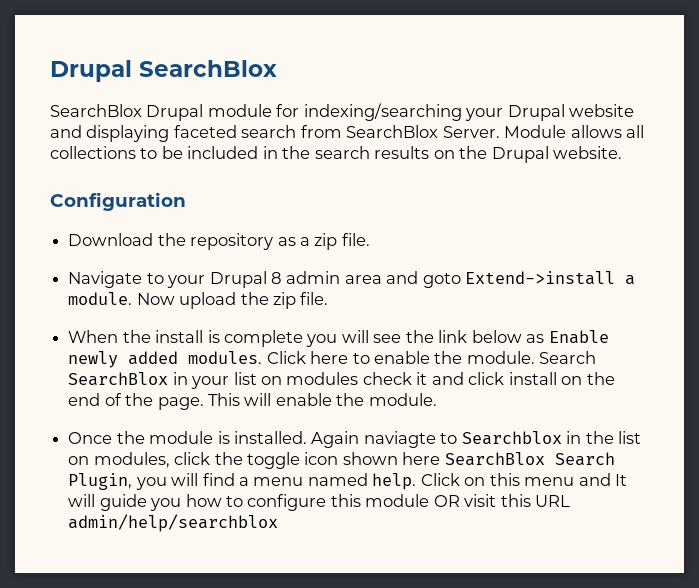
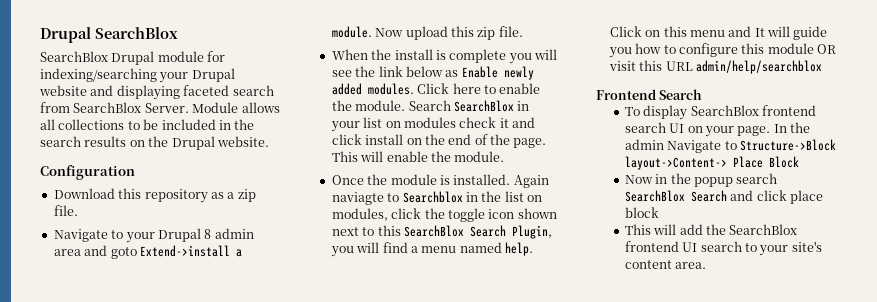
- Download the repository as a zip file.
+ Download this repository as a zip file.
- Now upload the zip file.
+ Now upload this zip file.
- Again naviagte to Searchblox in the list on modules, click the toggle icon shown here SearchBlox Search Plugin, you will find a menu named help.
+ Again naviagte to Searchblox in the list on modules, click the toggle icon shown next to this SearchBlox Search Plugin, you will find a menu named help.
+ Frontend Search
+ To display SearchBlox frontend search UI on your page. In the admin Navigate to Structure->Block layout->Content-> Place Block
+ Now in the popup search SearchBlox Search and click place block
+ This will add the SearchBlox frontend UI search to your site's content area.

